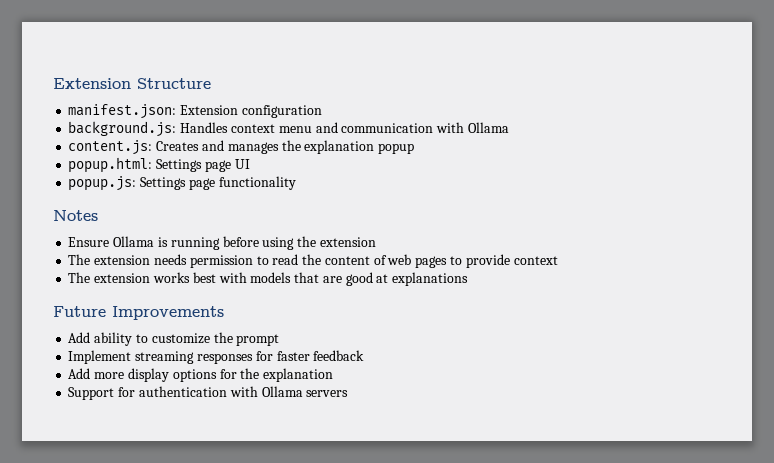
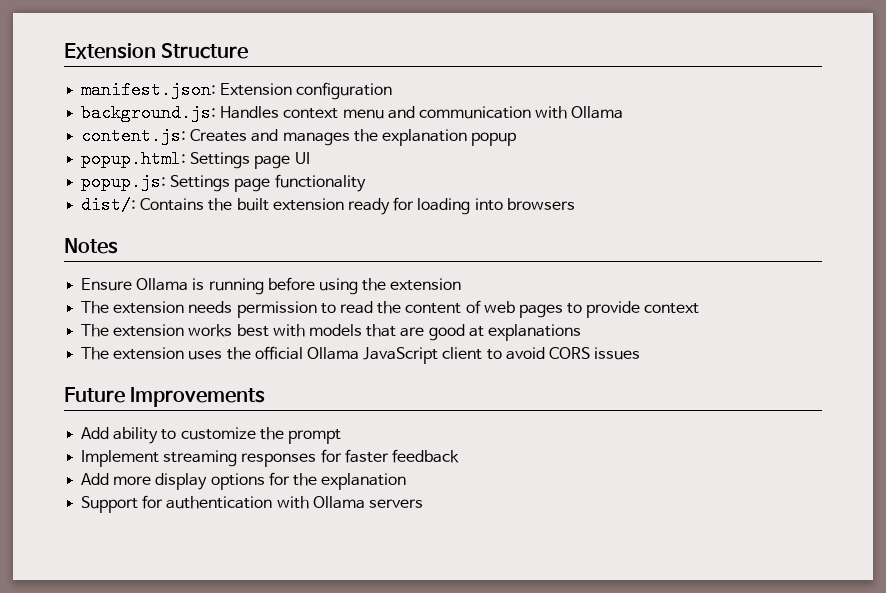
+ dist/: Contains the built extension ready for loading into browsers
+ The extension uses the official Ollama JavaScript client to avoid CORS issues

